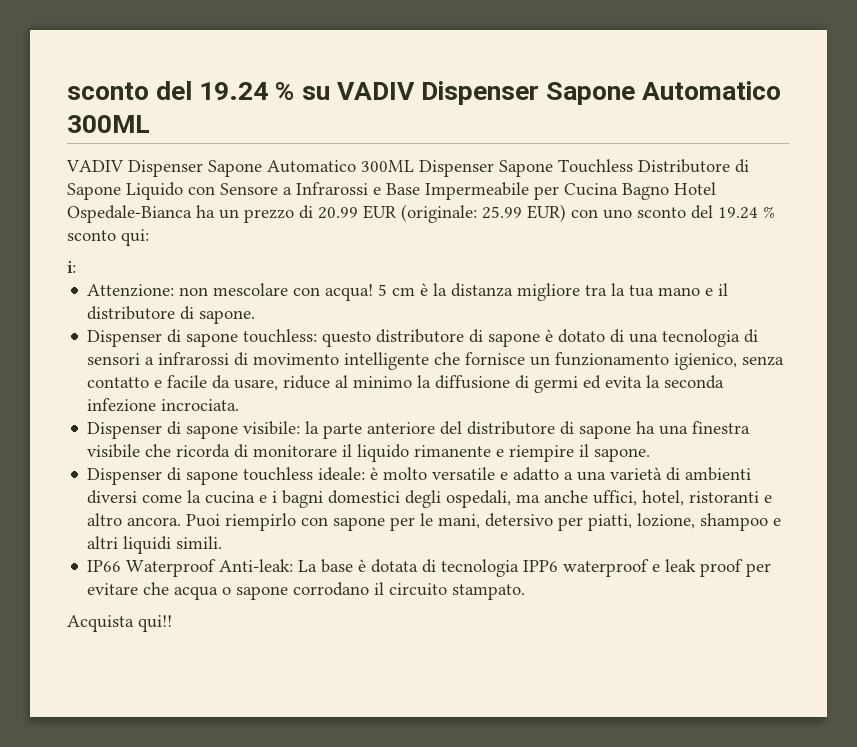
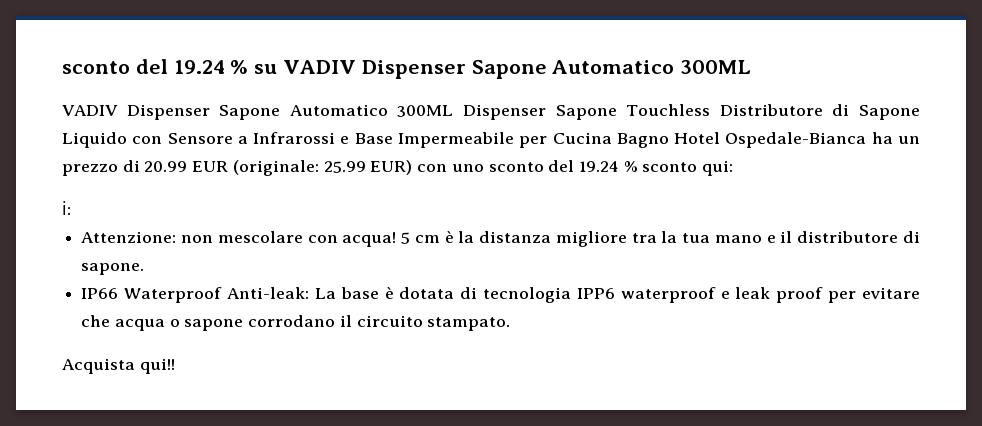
- Dispenser di sapone touchless: questo distributore di sapone è dotato di una tecnologia di sensori a infrarossi di movimento intelligente che fornisce un funzionamento igienico, senza contatto e facile da usare, riduce al minimo la diffusione di germi ed evita la seconda infezione incrociata.
- Dispenser di sapone visibile: la parte anteriore del distributore di sapone ha una finestra visibile che ricorda di monitorare il liquido rimanente e riempire il sapone.
- Dispenser di sapone touchless ideale: è molto versatile e adatto a una varietà di ambienti diversi come la cucina e i bagni domestici degli ospedali, ma anche uffici, hotel, ristoranti e altro ancora. Puoi riempirlo con sapone per le mani, detersivo per piatti, lozione, shampoo e altri liquidi simili.

